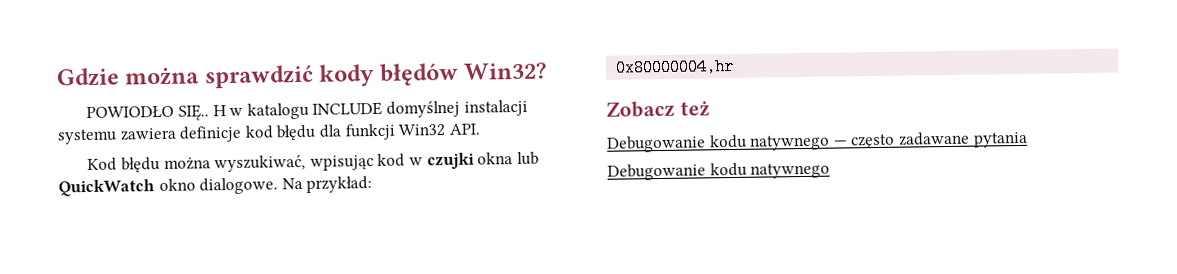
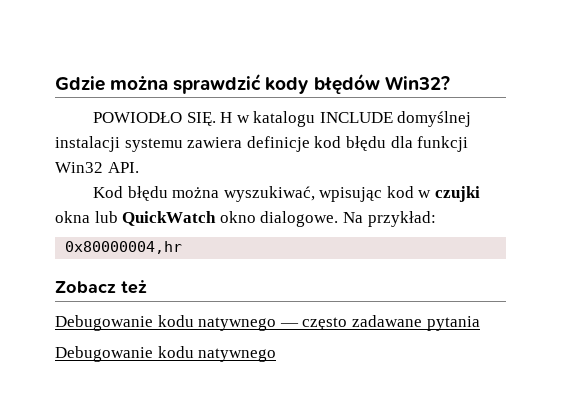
- POWIODŁO SIĘ.. H w katalogu INCLUDE domyślnej instalacji systemu zawiera definicje kod błędu dla funkcji Win32 API.
+ POWIODŁO SIĘ. H w katalogu INCLUDE domyślnej instalacji systemu zawiera definicje kod błędu dla funkcji Win32 API.

